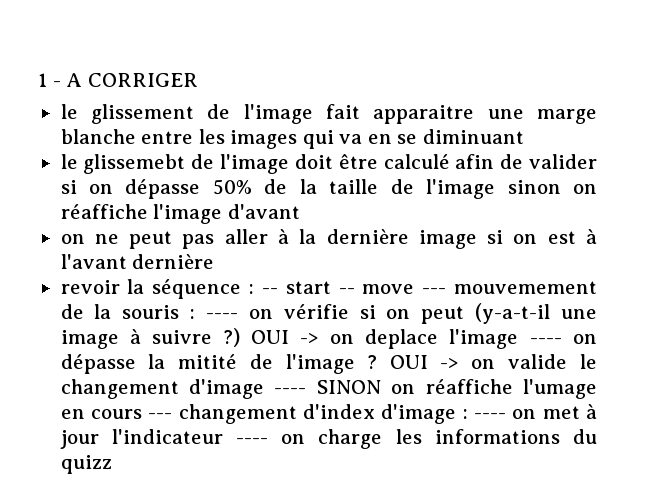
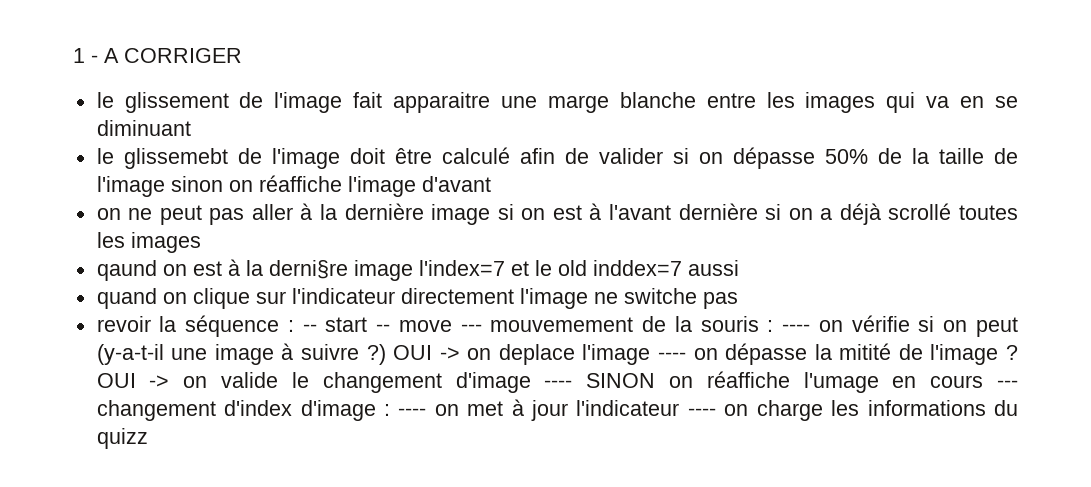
- on ne peut pas aller à la dernière image si on est à l'avant dernière
+ on ne peut pas aller à la dernière image si on est à l'avant dernière si on a déjà scrollé toutes les images
+ qaund on est à la derni§re image l'index=7 et le old inddex=7 aussi
+ quand on clique sur l'indicateur directement l'image ne switche pas

